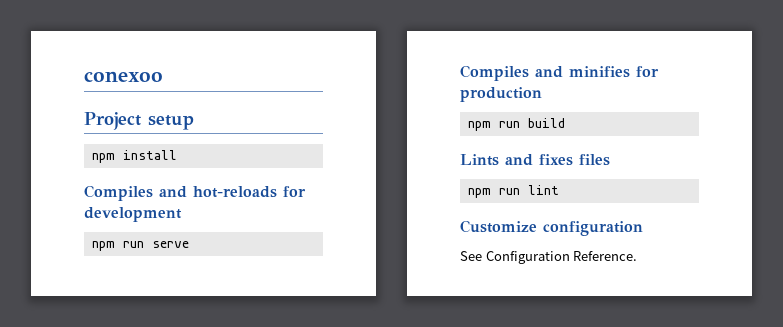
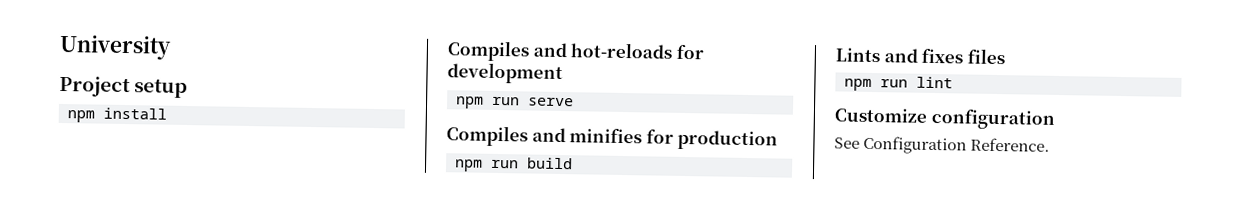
- conexoo
+ University

